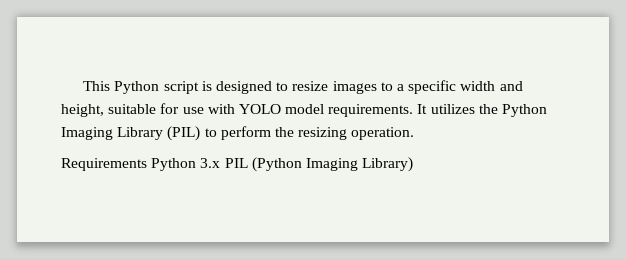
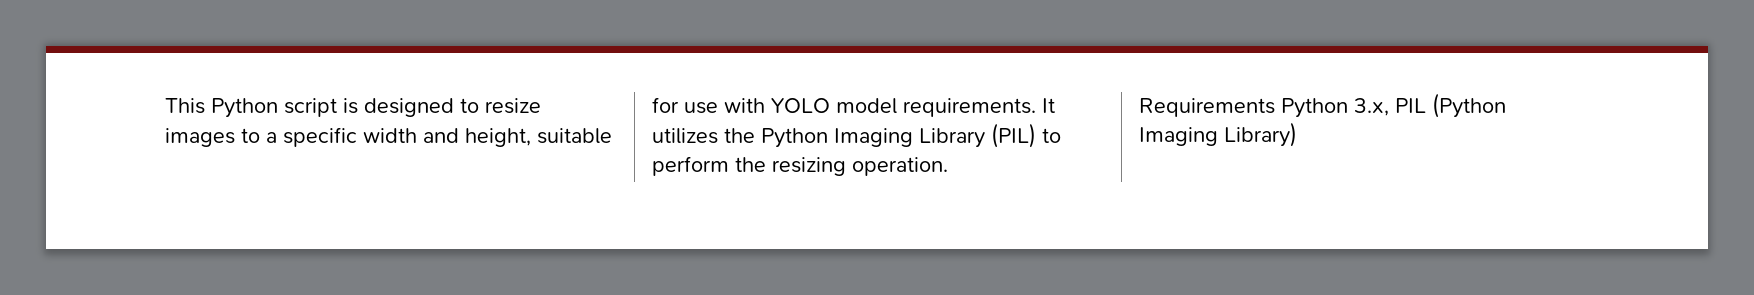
- Requirements Python 3.x PIL (Python Imaging Library)
+ Requirements Python 3.x, PIL (Python Imaging Library)

